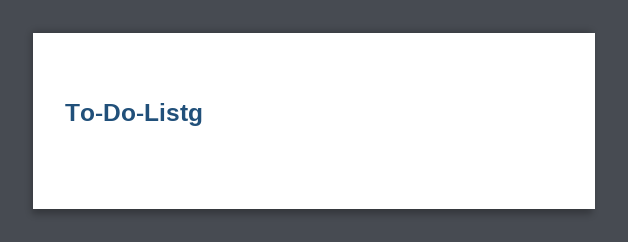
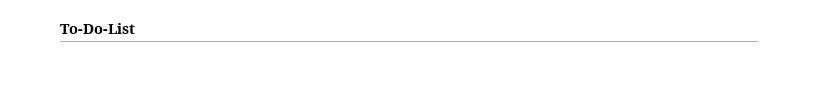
- To-Do-Listg
+ To-Do-List

